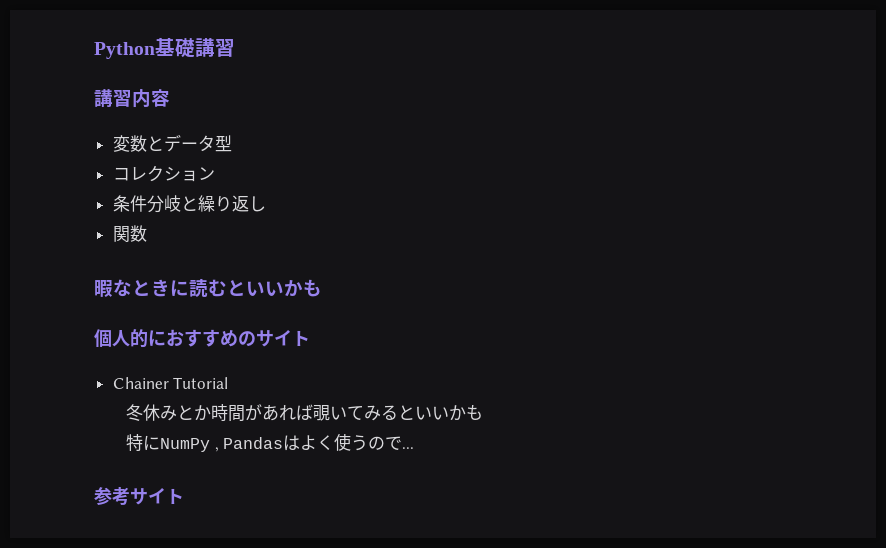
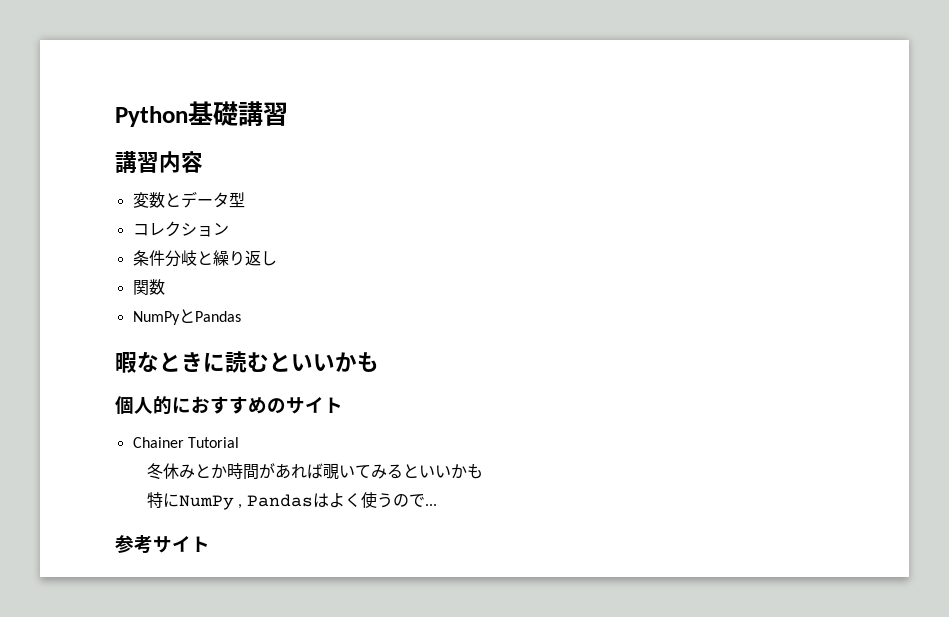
+ NumPyとPandas

